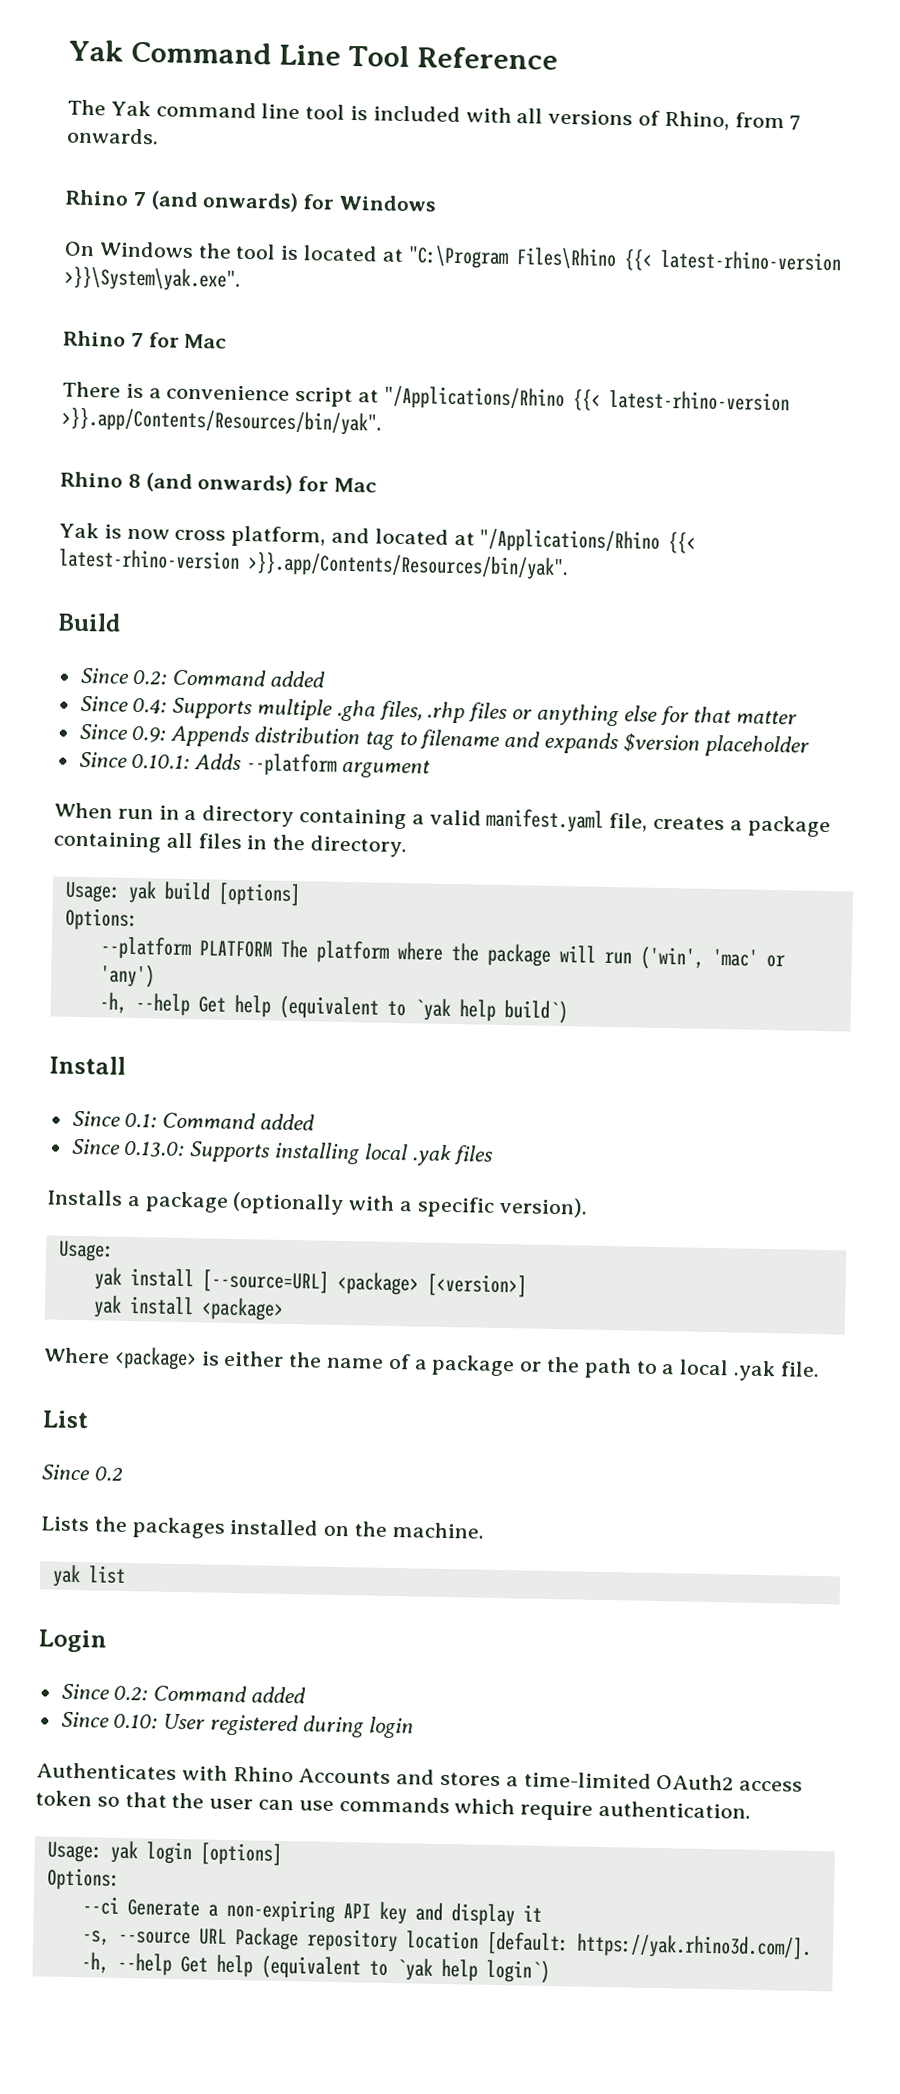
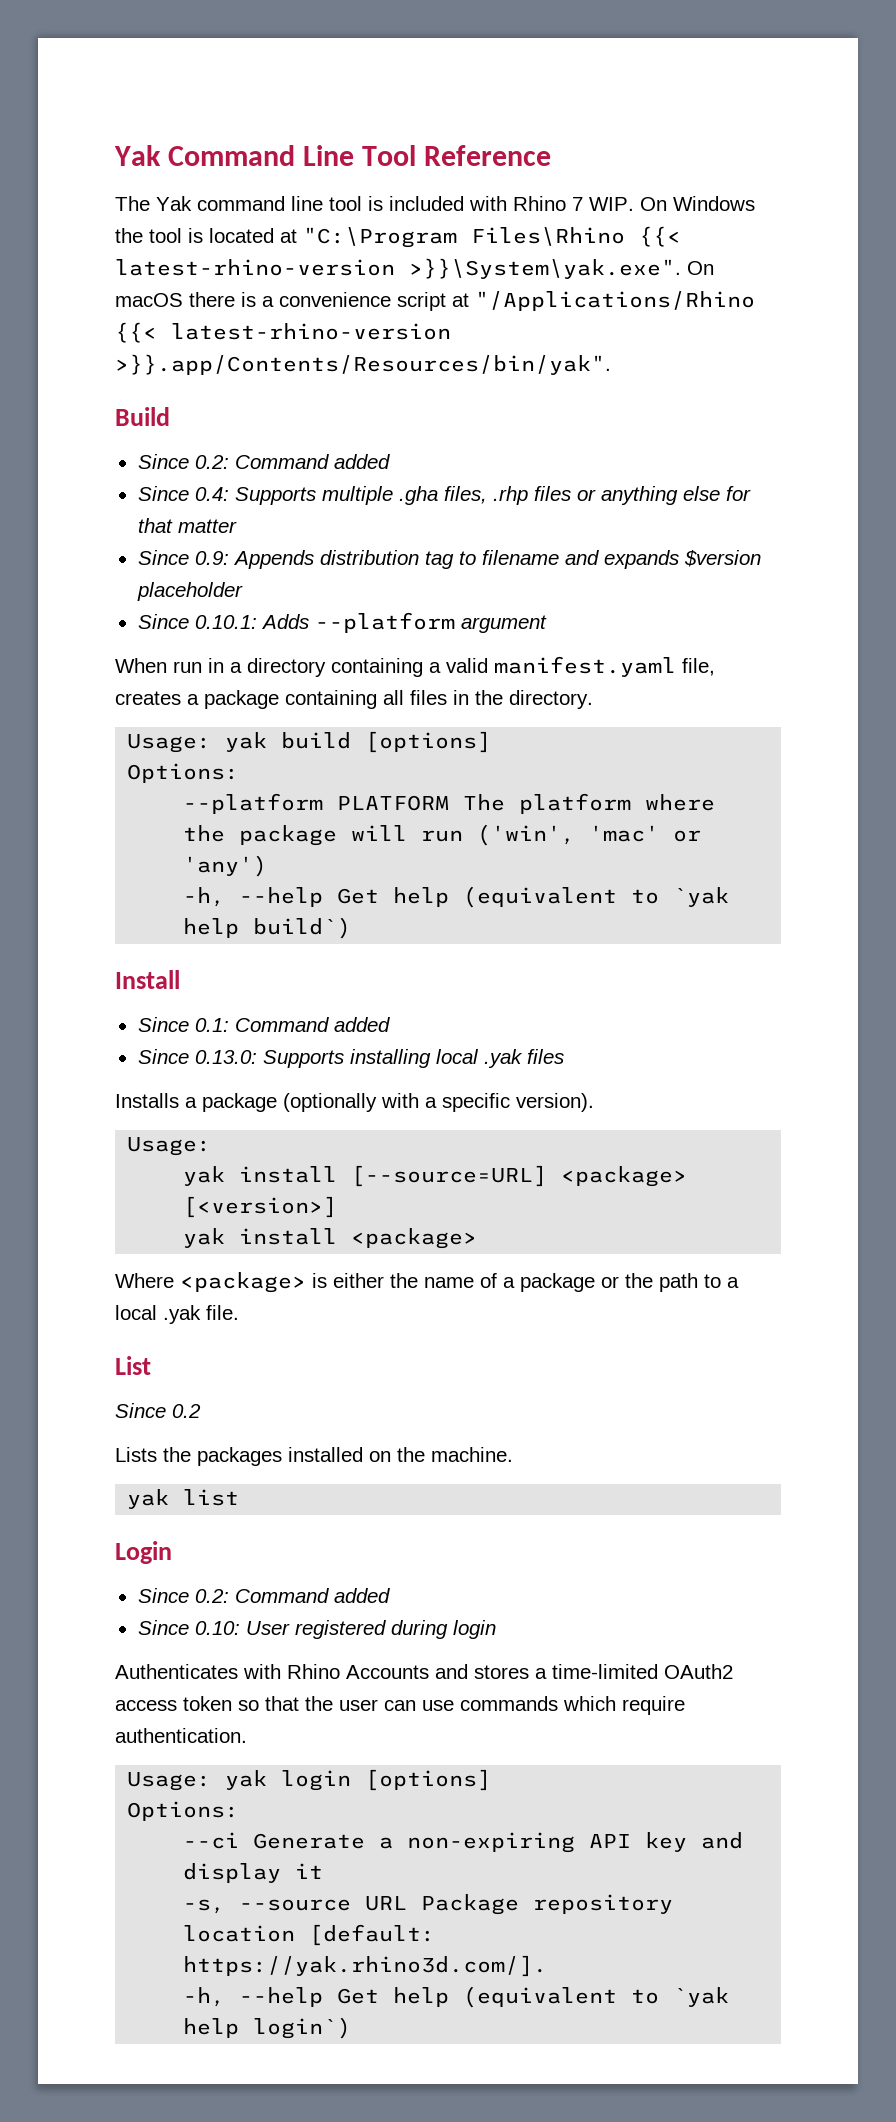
- The Yak command line tool is included with all versions of Rhino, from 7 onwards.
- Rhino 7 (and onwards) for Windows
- On Windows the tool is located at "C:\Program Files\Rhino {{< latest-rhino-version >}}\System\yak.exe".
- Rhino 7 for Mac
- There is a convenience script at "/Applications/Rhino {{< latest-rhino-version >}}.app/Contents/Resources/bin/yak".
+ The Yak command line tool is included with Rhino 7 WIP. On Windows the tool is located at "C:\Program Files\Rhino {{< latest-rhino-version >}}\System\yak.exe". On macOS there is a convenience script at "/Applications/Rhino {{< latest-rhino-version >}}.app/Contents/Resources/bin/yak".
- Rhino 8 (and onwards) for Mac
- Yak is now cross platform, and located at "/Applications/Rhino {{< latest-rhino-version >}}.app/Contents/Resources/bin/yak".

